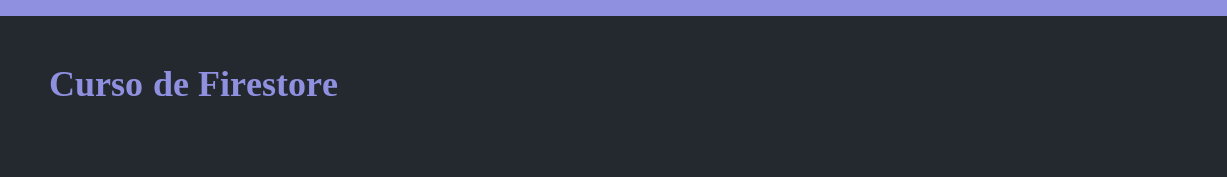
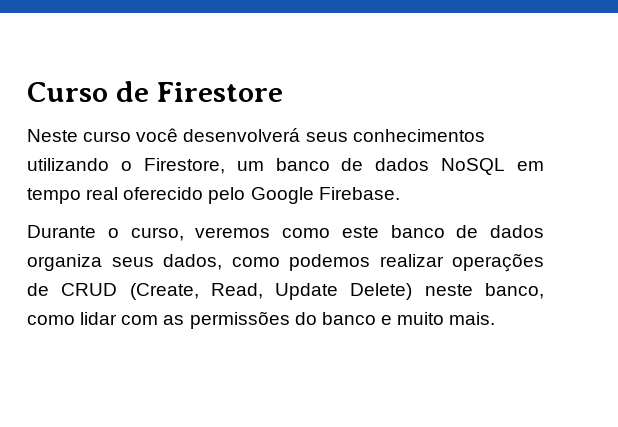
+ Neste curso você desenvolverá seus conhecimentos utilizando o Firestore, um banco de dados NoSQL em tempo real oferecido pelo Google Firebase.
+ Durante o curso, veremos como este banco de dados organiza seus dados, como podemos realizar operações de CRUD (Create, Read, Update Delete) neste banco, como lidar com as permissões do banco e muito mais.

